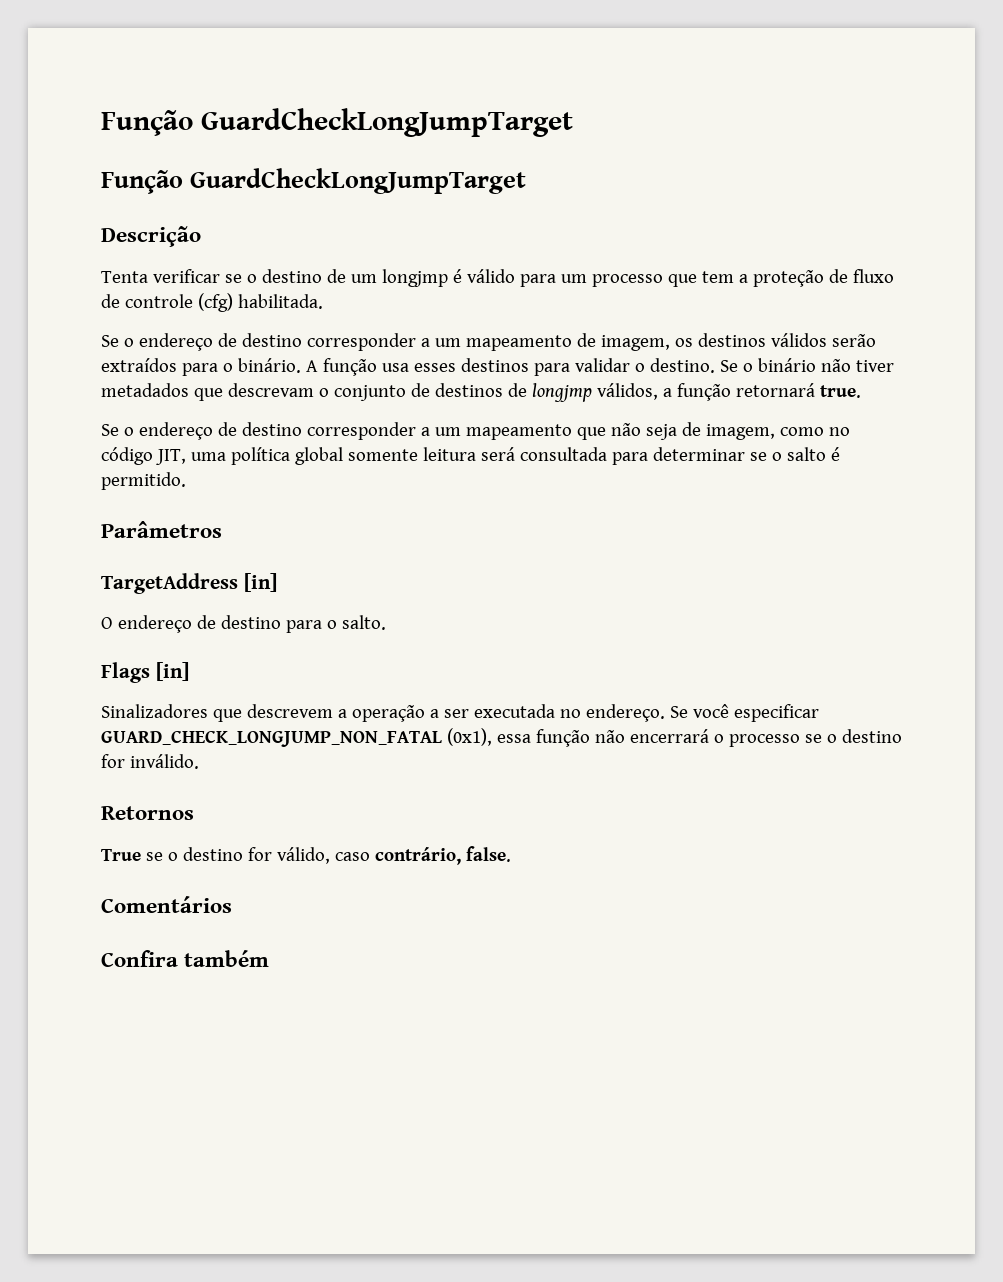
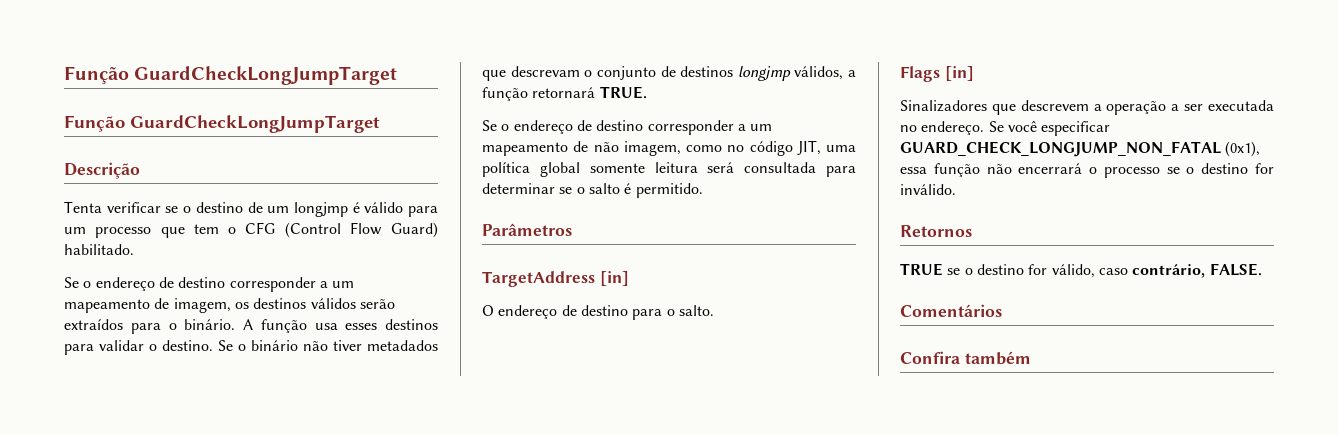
- Tenta verificar se o destino de um longjmp é válido para um processo que tem a proteção de fluxo de controle (cfg) habilitada.
+ Tenta verificar se o destino de um longjmp é válido para um processo que tem o CFG (Control Flow Guard) habilitado.
- Se o binário não tiver metadados que descrevam o conjunto de destinos de longjmp válidos, a função retornará true.
- Se o endereço de destino corresponder a um mapeamento que não seja de imagem, como no código JIT, uma política global somente leitura será consultada para determinar se o salto é permitido.
+ Se o binário não tiver metadados que descrevam o conjunto de destinos longjmp válidos, a função retornará TRUE.
+ Se o endereço de destino corresponder a um mapeamento de não imagem, como no código JIT, uma política global somente leitura será consultada para determinar se o salto é permitido.
- True se o destino for válido, caso contrário, false.
+ TRUE se o destino for válido, caso contrário, FALSE.

